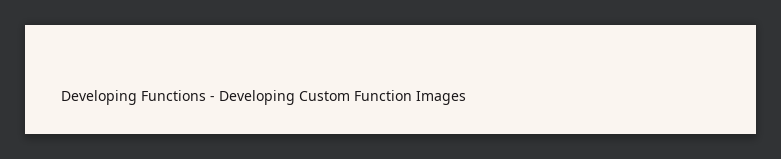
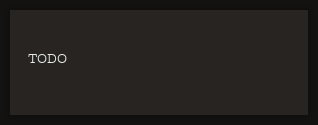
- Developing Functions - Developing Custom Function Images
+ TODO

